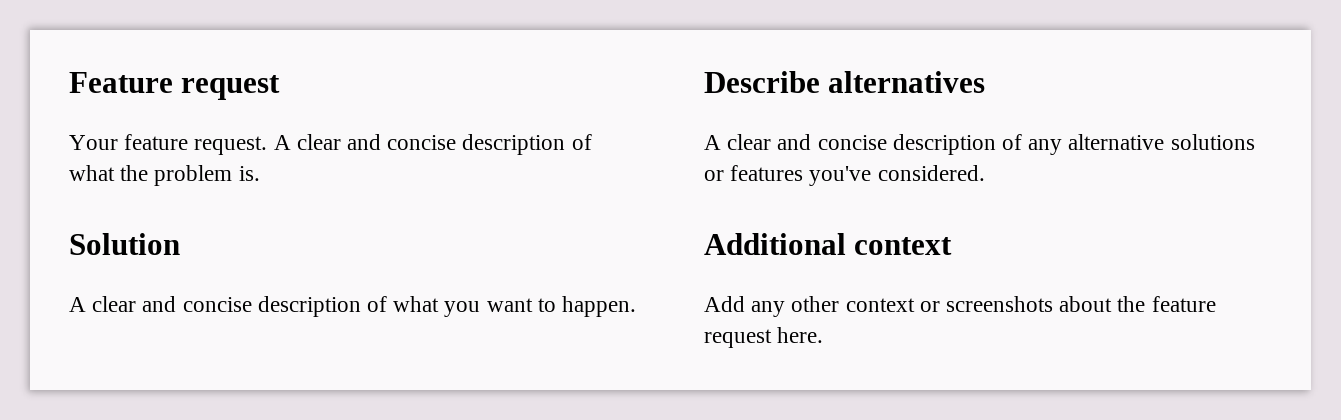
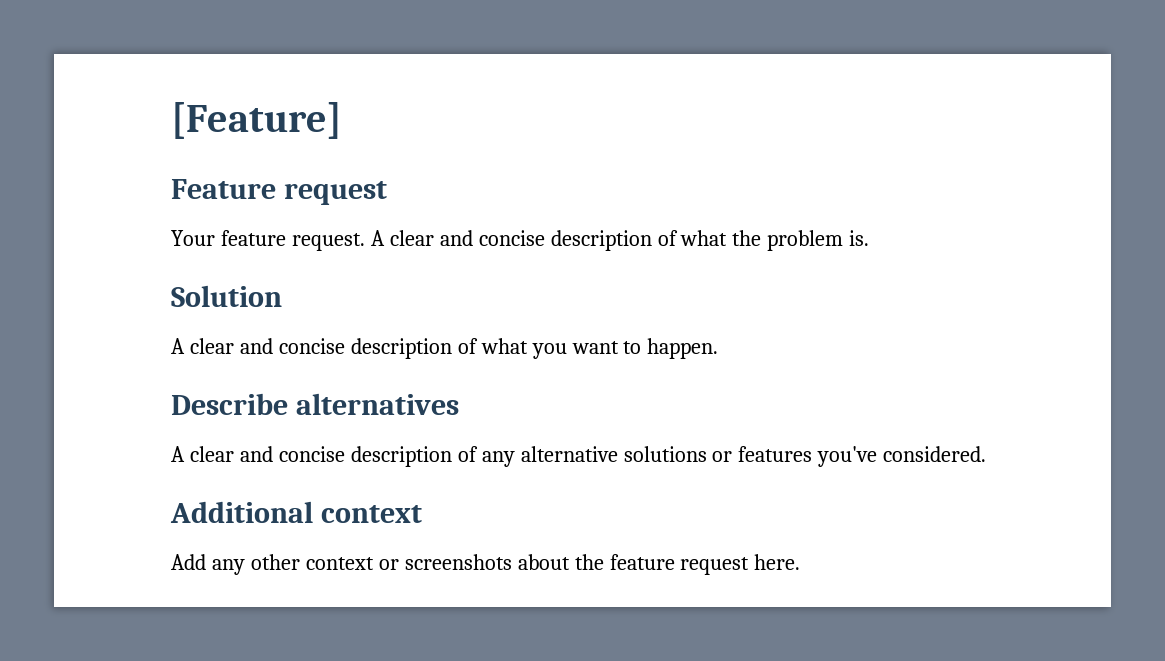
+ [Feature]

